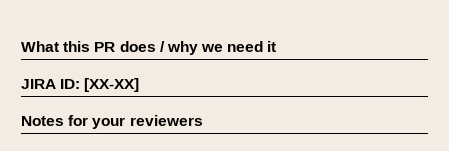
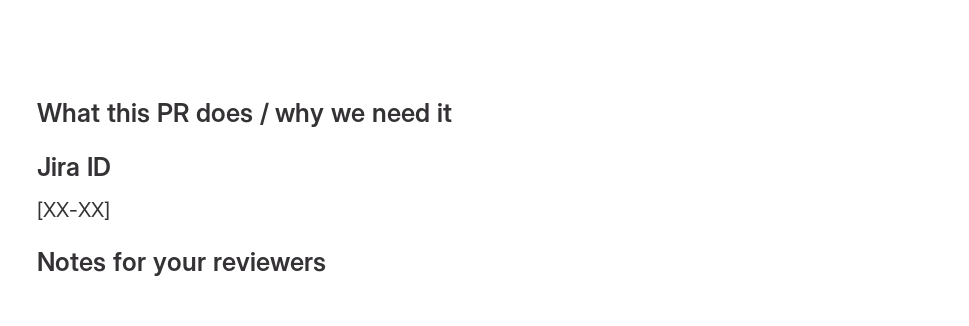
- JIRA ID: [XX-XX]
+ Jira ID
+ [XX-XX]

